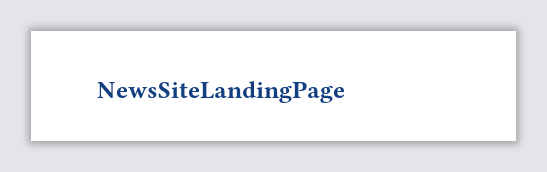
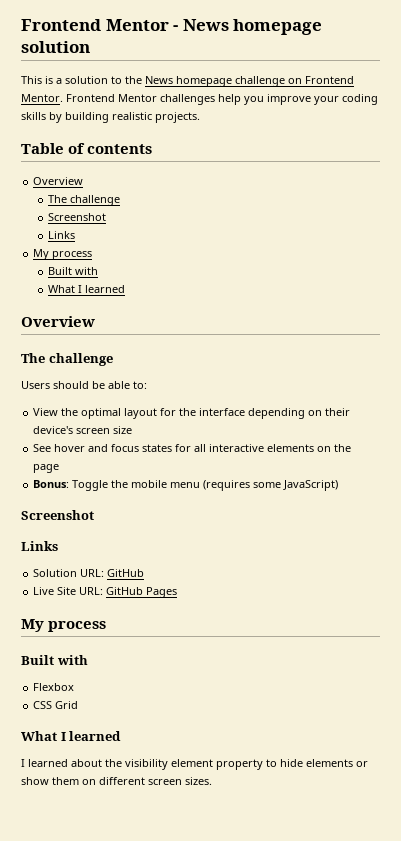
- NewsSiteLandingPage
+ Frontend Mentor - News homepage solution
+ This is a solution to the News homepage challenge on Frontend Mentor. Frontend Mentor challenges help you improve your coding skills by building realistic projects.
+ Table of contents
+ Overview
+ The challenge
+ Screenshot
+ Links
+ My process
+ Built with
+ What I learned
+ Overview
+ The challenge
+ Users should be able to:
+ View the optimal layout for the interface depending on their device's screen size
+ See hover and focus states for all interactive elements on the page
+ Bonus: Toggle the mobile menu (requires some JavaScript)
+ Screenshot
+ Links
+ Solution URL: GitHub
+ Live Site URL: GitHub Pages
+ My process
+ Built with
+ Flexbox
+ CSS Grid
+ What I learned
+ I learned about the visibility element property to hide elements or show them on different screen sizes.

